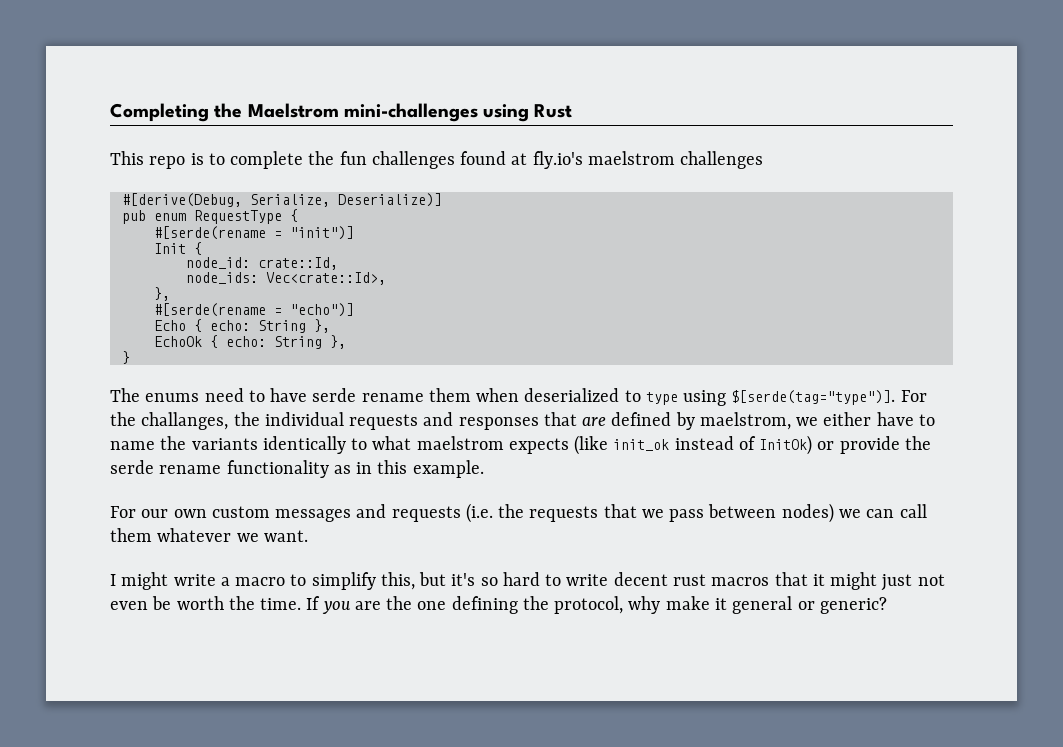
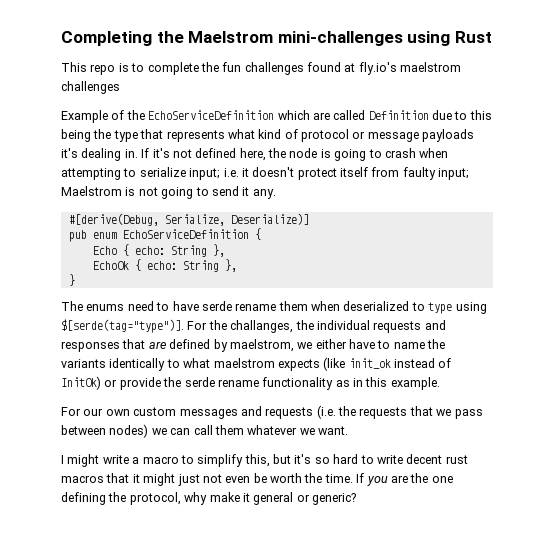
+ Example of the EchoServiceDefinition which are called Definition due to this being the type that represents what kind of protocol or message payloads it's dealing in. If it's not defined here, the node is going to crash when attempting to serialize input; i.e. it doesn't protect itself from faulty input; Maelstrom is not going to send it any.
- pub enum RequestType {
- #[serde(rename = "init")]
- Init {
- node_id: crate::Id,
- node_ids: Vec<crate::Id>,
- },
- #[serde(rename = "echo")]
+ pub enum EchoServiceDefinition {

